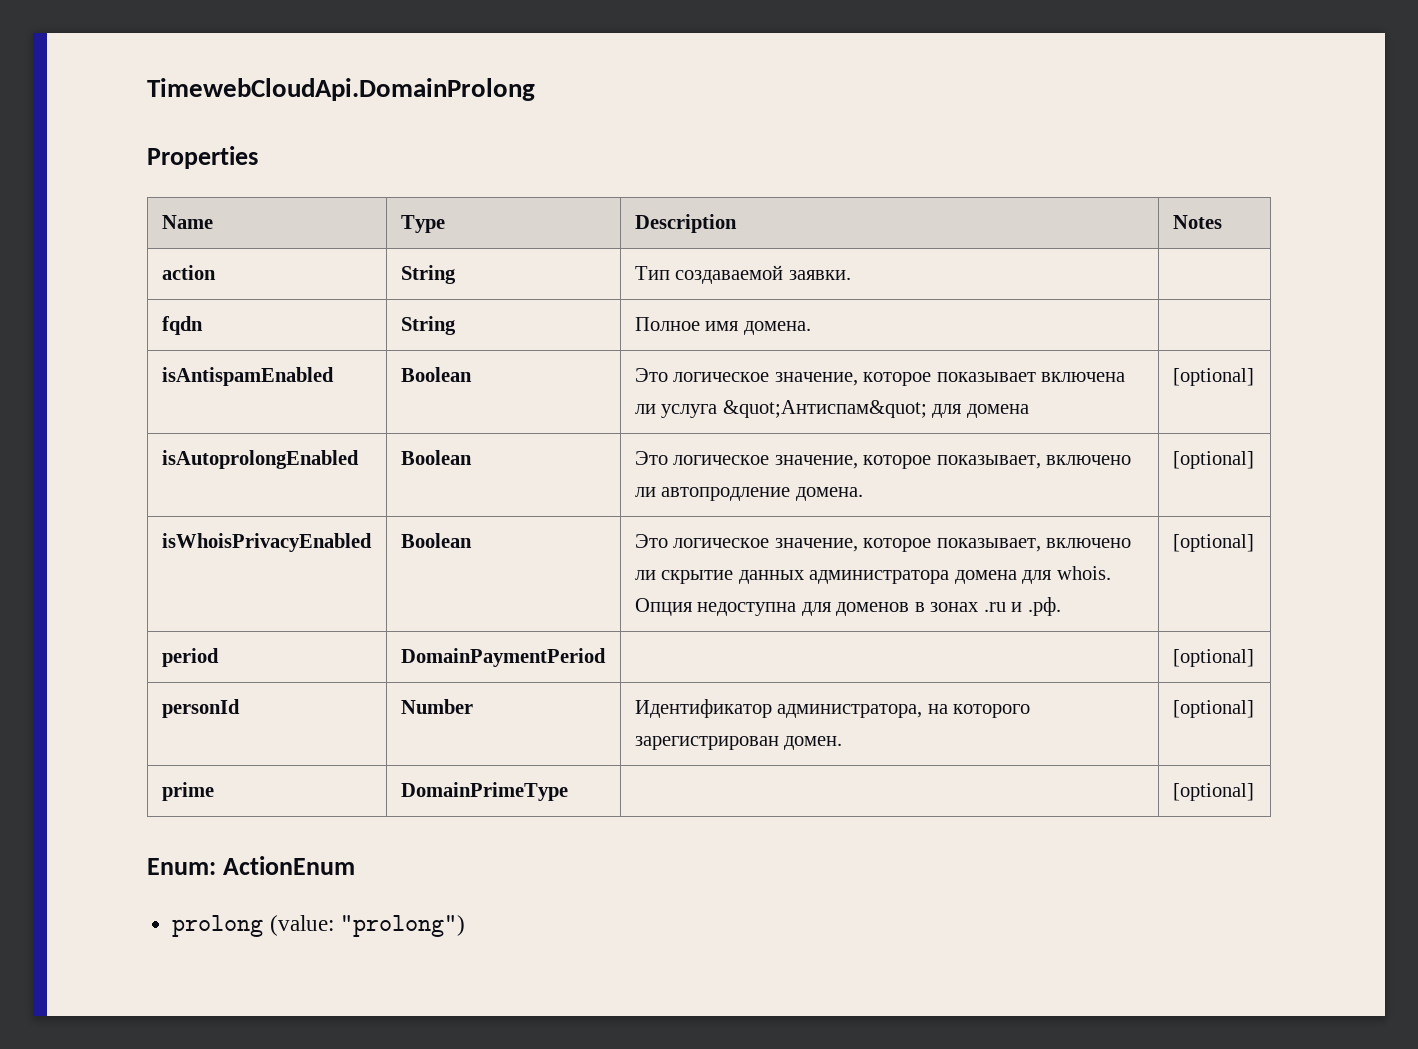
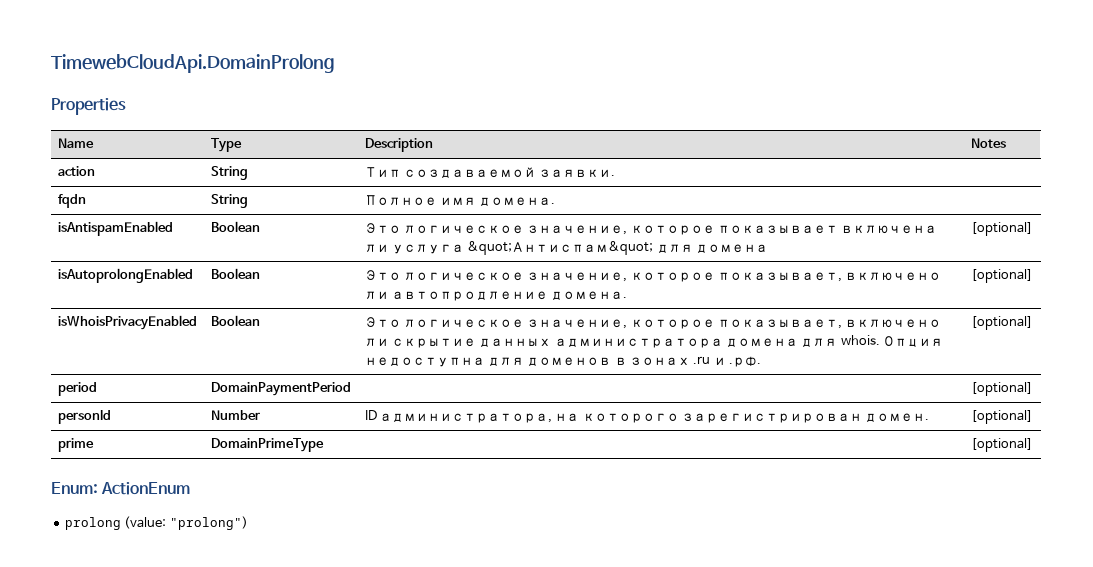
- personId | Number | Идентификатор администратора, на которого зарегистрирован домен. | [optional]
+ personId | Number | ID администратора, на которого зарегистрирован домен. | [optional]

